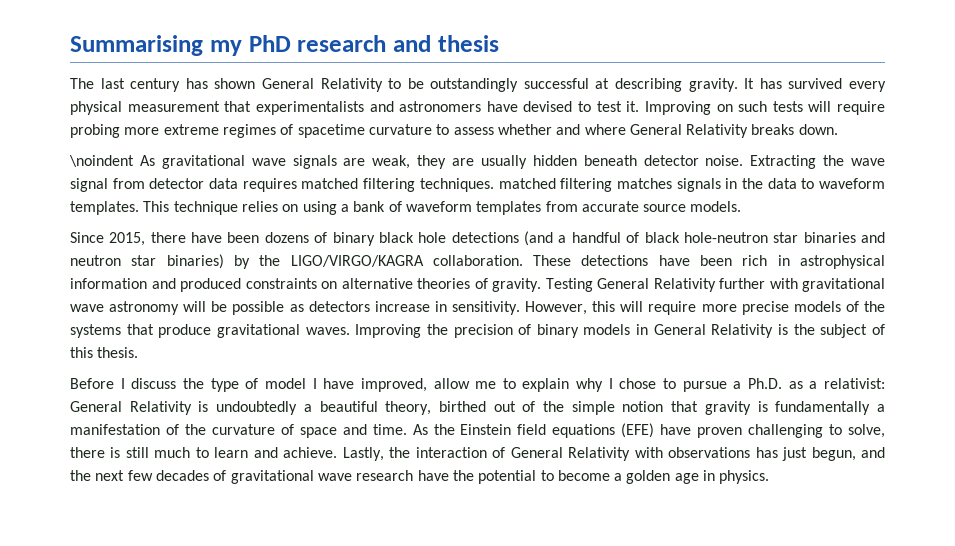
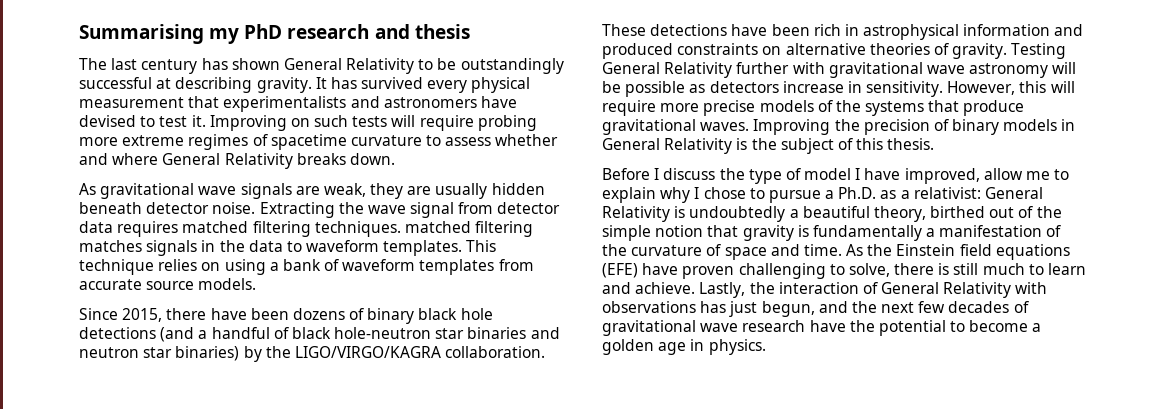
- \noindent As gravitational wave signals are weak, they are usually hidden beneath detector noise.
+ As gravitational wave signals are weak, they are usually hidden beneath detector noise.

